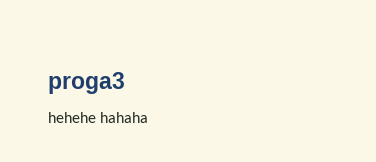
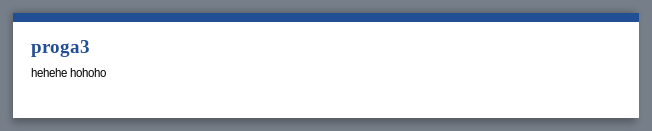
- hehehe hahaha
+ hehehe hohoho

